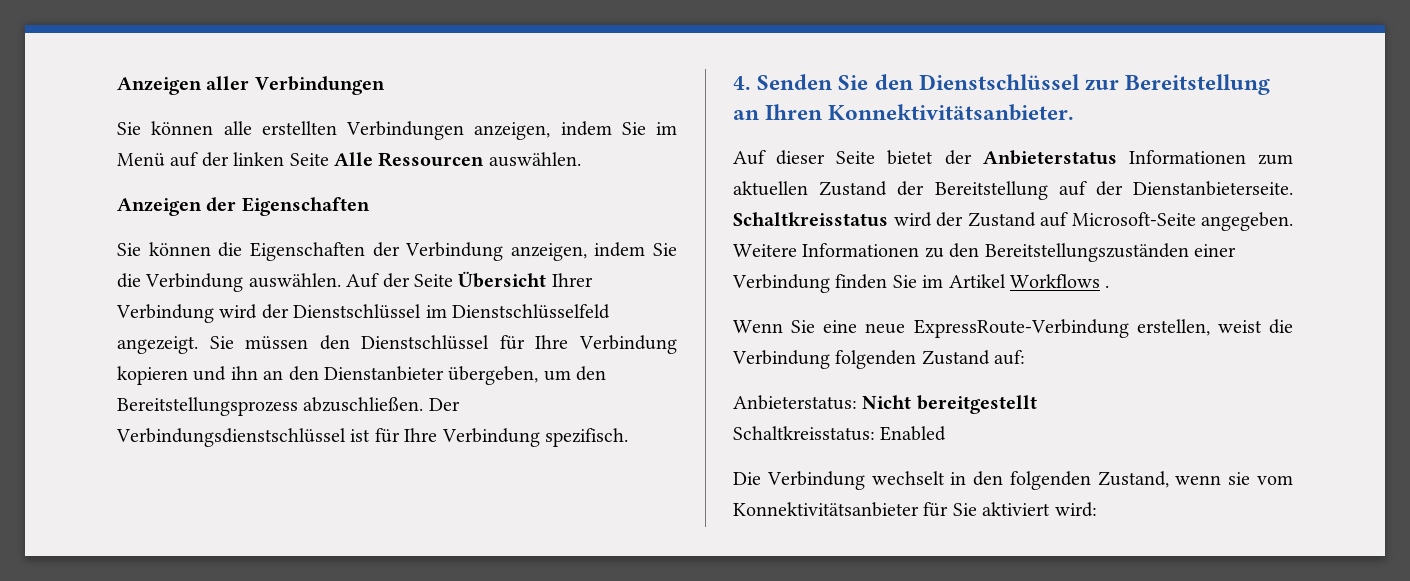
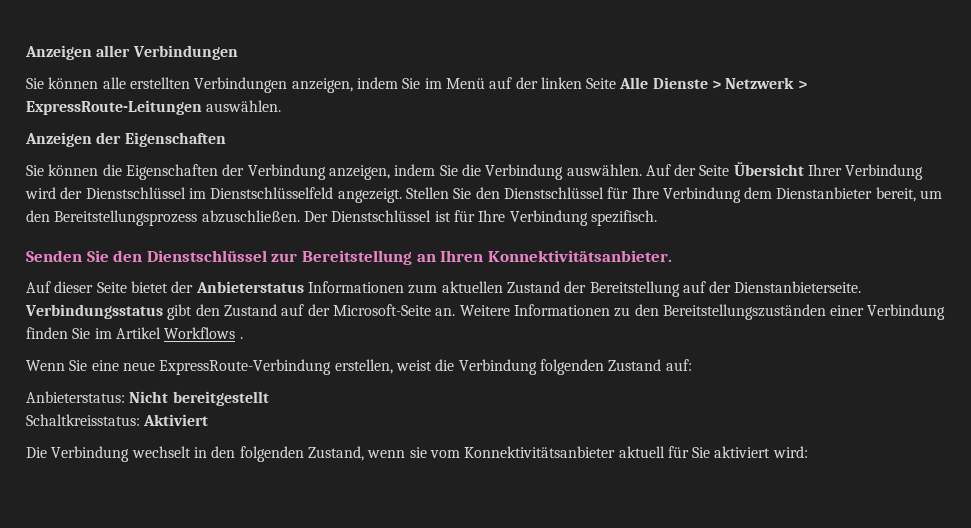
- Sie können alle erstellten Verbindungen anzeigen, indem Sie im Menü auf der linken Seite Alle Ressourcen auswählen.
+ Sie können alle erstellten Verbindungen anzeigen, indem Sie im Menü auf der linken Seite Alle Dienste > Netzwerk > ExpressRoute-Leitungen auswählen.
- Sie müssen den Dienstschlüssel für Ihre Verbindung kopieren und ihn an den Dienstanbieter übergeben, um den Bereitstellungsprozess abzuschließen.
+ Stellen Sie den Dienstschlüssel für Ihre Verbindung dem Dienstanbieter bereit, um den Bereitstellungsprozess abzuschließen.
- Der Verbindungsdienstschlüssel ist für Ihre Verbindung spezifisch.
+ Der Dienstschlüssel ist für Ihre Verbindung spezifisch.
- 4. Senden Sie den Dienstschlüssel zur Bereitstellung an Ihren Konnektivitätsanbieter.
+ Senden Sie den Dienstschlüssel zur Bereitstellung an Ihren Konnektivitätsanbieter.
- Schaltkreisstatus wird der Zustand auf Microsoft-Seite angegeben.
+ Verbindungsstatus gibt den Zustand auf der Microsoft-Seite an.
- Schaltkreisstatus: Enabled
+ Schaltkreisstatus: Aktiviert
- Die Verbindung wechselt in den folgenden Zustand, wenn sie vom Konnektivitätsanbieter für Sie aktiviert wird:
+ Die Verbindung wechselt in den folgenden Zustand, wenn sie vom Konnektivitätsanbieter aktuell für Sie aktiviert wird:

